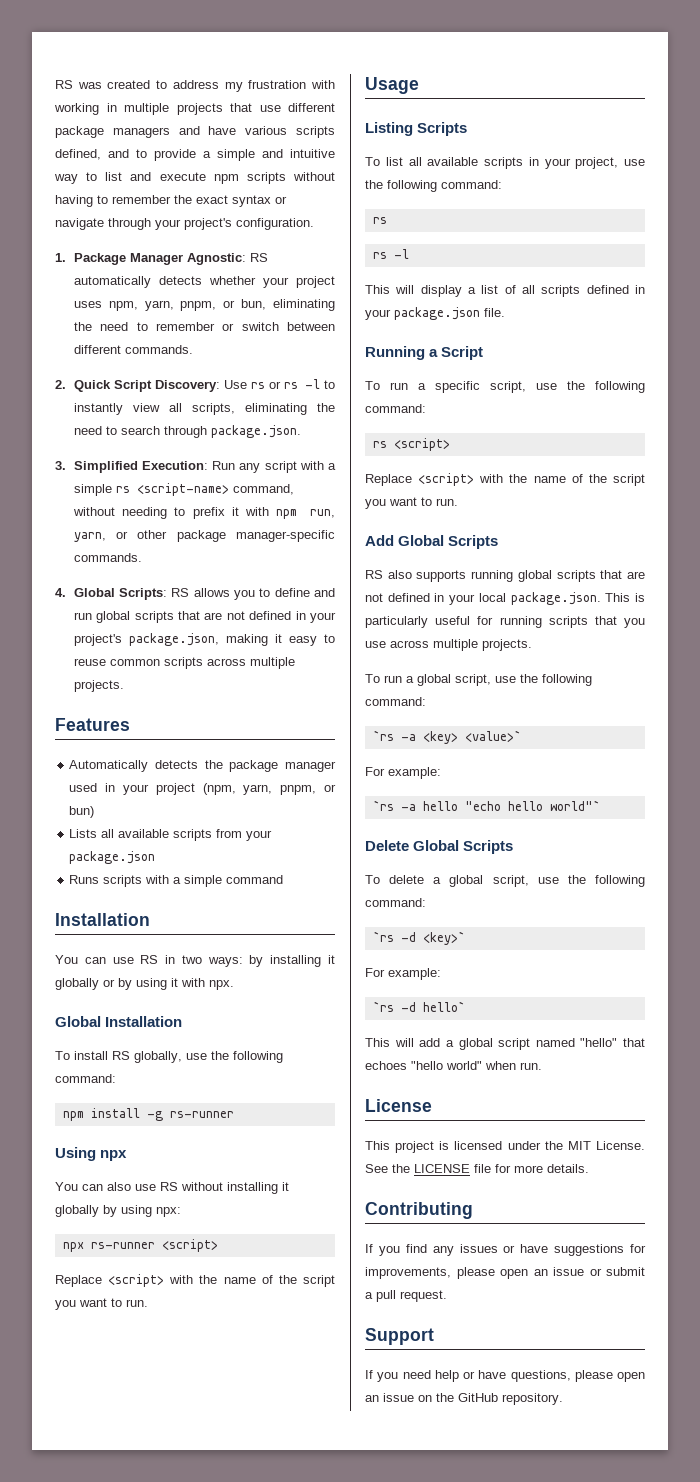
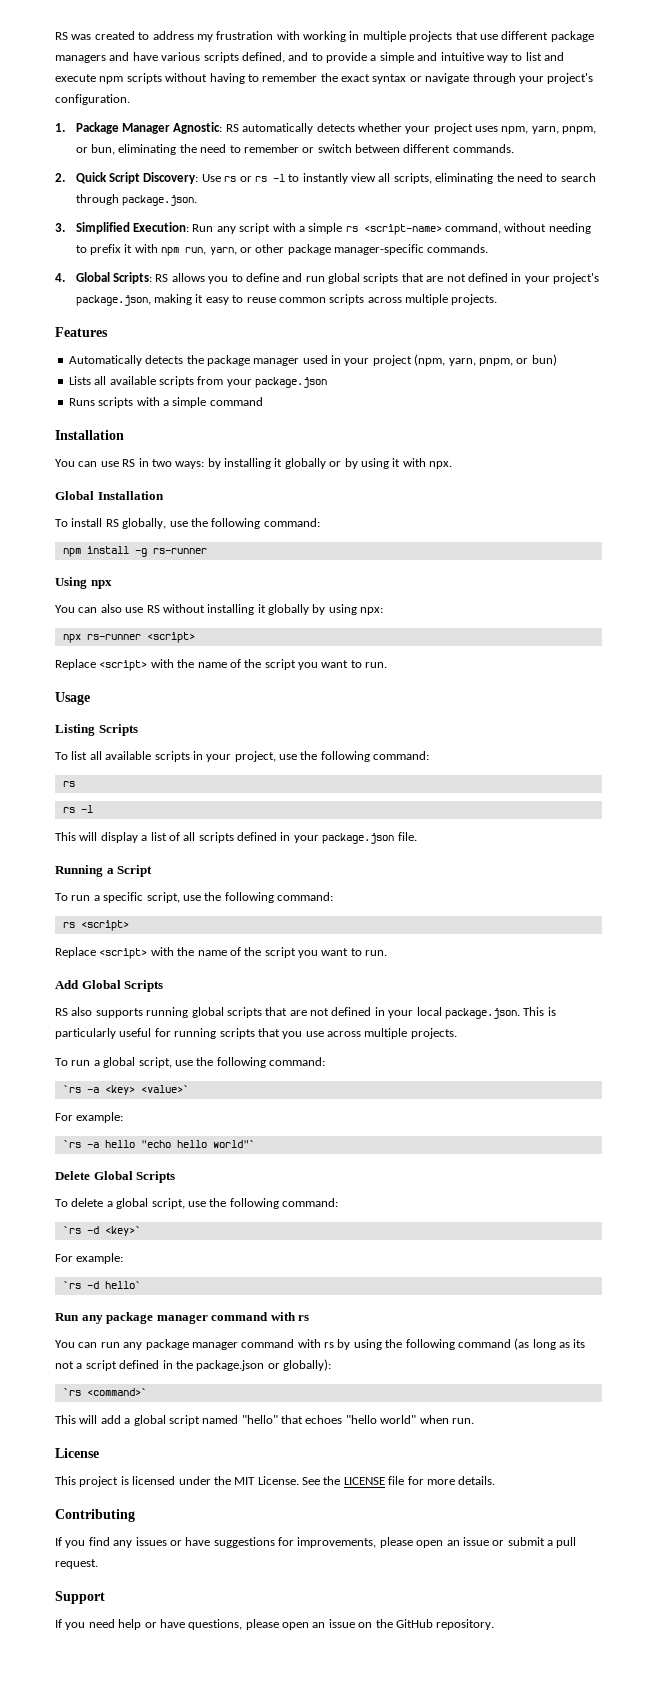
+ Run any package manager command with rs
+ You can run any package manager command with rs by using the following command (as long as its not a script defined in the package.json or globally):
+ `rs <command>`

